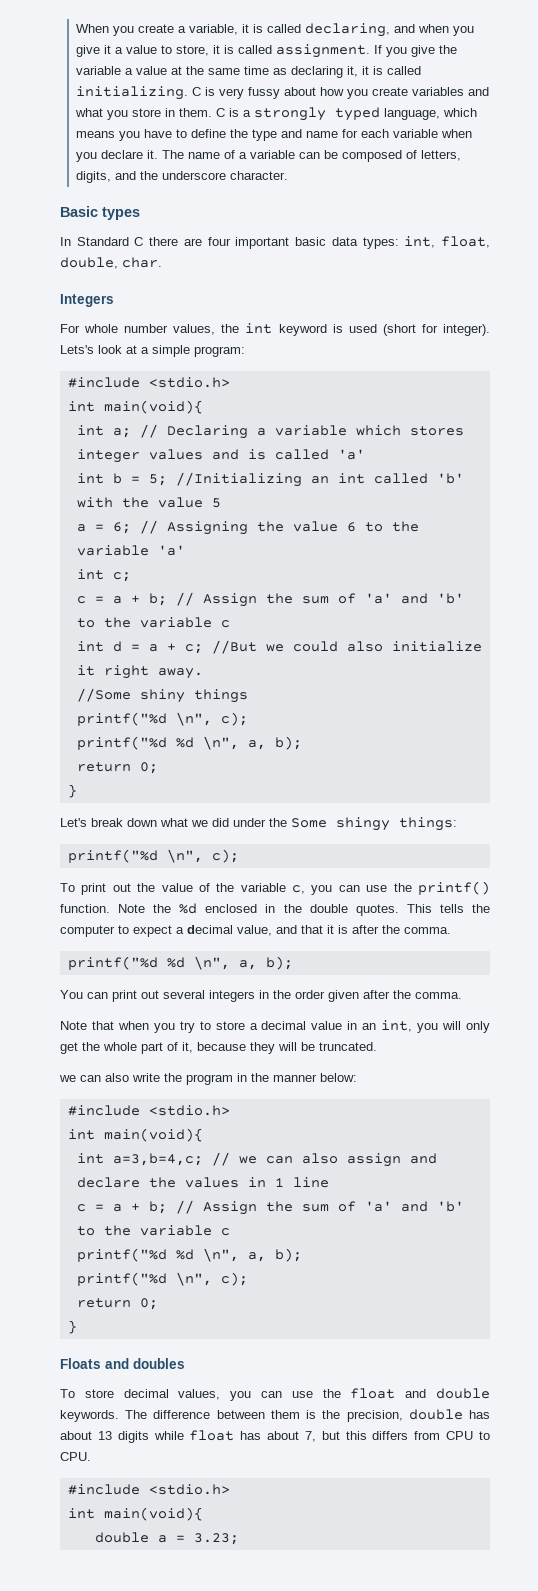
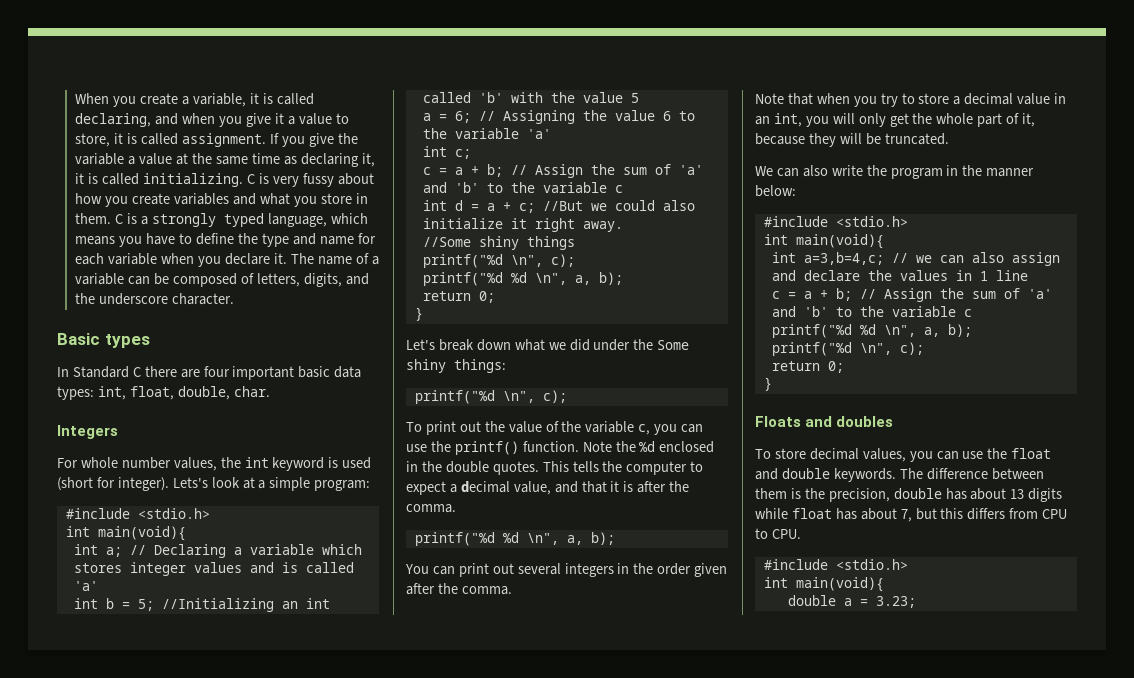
- Let's break down what we did under the Some shingy things:
+ Let's break down what we did under the Some shiny things:
- we can also write the program in the manner below:
+ We can also write the program in the manner below:

